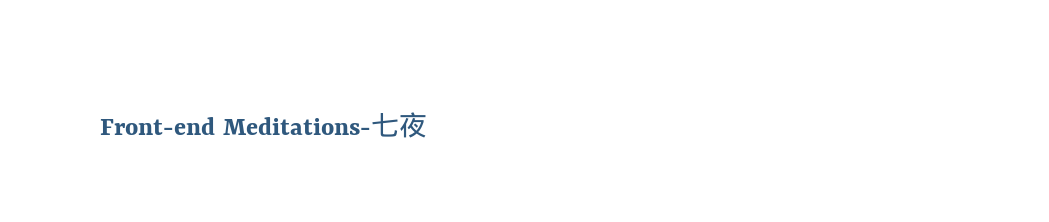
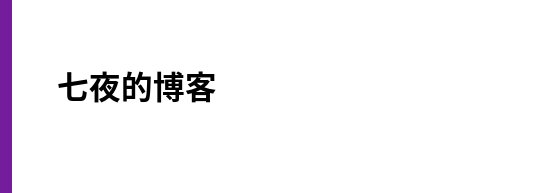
- Front-end Meditations-七夜
+ 七夜的博客

